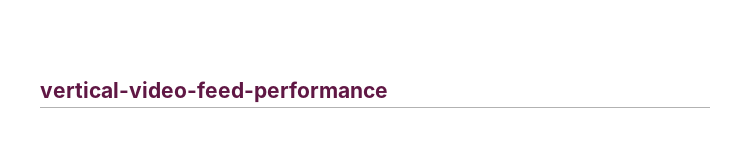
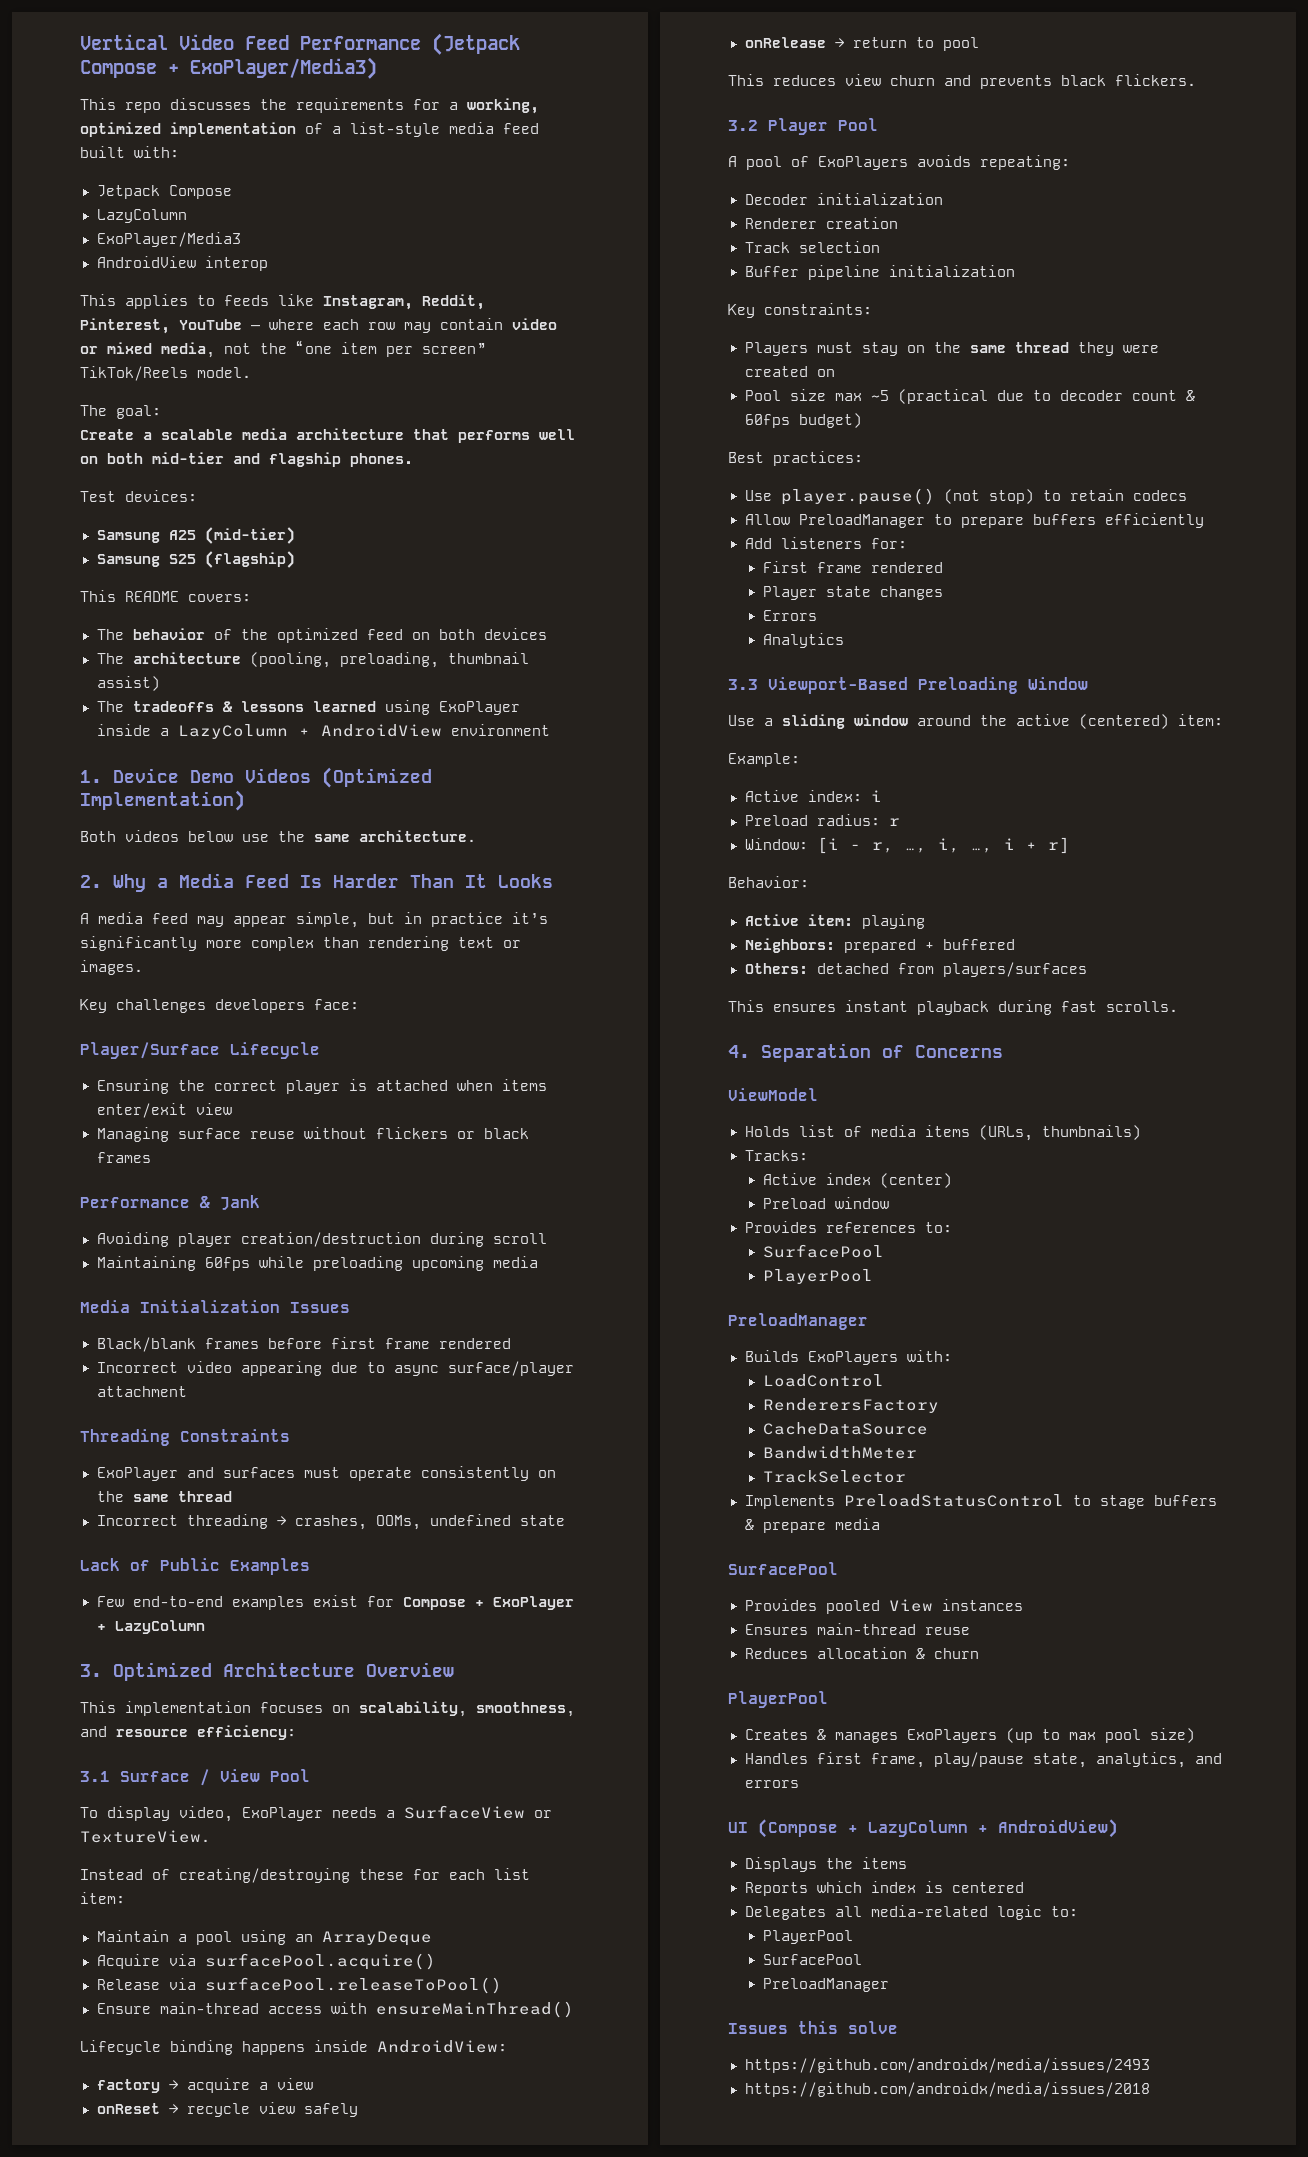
- vertical-video-feed-performance
+ Vertical Video Feed Performance (Jetpack Compose + ExoPlayer/Media3)
+ This repo discusses the requirements for a working, optimized implementation of a list-style media feed built with:
+ Jetpack Compose
+ LazyColumn
+ ExoPlayer/Media3
+ AndroidView interop
+ This applies to feeds like Instagram, Reddit, Pinterest, YouTube — where each row may contain video or mixed media, not the “one item per screen” TikTok/Reels model.
+ The goal:
+ Create a scalable media architecture that performs well on both mid-tier and flagship phones.
+ Test devices:
+ Samsung A25 (mid-tier)
+ Samsung S25 (flagship)
+ This README covers:
+ The behavior of the optimized feed on both devices
+ The architecture (pooling, preloading, thumbnail assist)
+ The tradeoffs & lessons learned using ExoPlayer inside a LazyColumn + AndroidView environment
+ 1. Device Demo Videos (Optimized Implementation)
+ Both videos below use the same architecture.
+ 2. Why a Media Feed Is Harder Than It Looks
+ A media feed may appear simple, but in practice it’s significantly more complex than rendering text or images.
+ Key challenges developers face:
+ Player/Surface Lifecycle
+ Ensuring the correct player is attached when items enter/exit view
+ Managing surface reuse without flickers or black frames
+ Performance & Jank
+ Avoiding player creation/destruction during scroll
+ Maintaining 60fps while preloading upcoming media
+ Media Initialization Issues
+ Black/blank frames before first frame rendered
+ Incorrect video appearing due to async surface/player attachment
+ Threading Constraints
+ ExoPlayer and surfaces must operate consistently on the same thread
+ Incorrect threading → crashes, OOMs, undefined state
+ Lack of Public Examples
+ Few end-to-end examples exist for Compose + ExoPlayer + LazyColumn
+ 3. Optimized Architecture Overview
+ This implementation focuses on scalability, smoothness, and resource efficiency:
+ 3.1 Surface / View Pool
+ To display video, ExoPlayer needs a SurfaceView or TextureView.
+ Instead of creating/destroying these for each list item:
+ Maintain a pool using an ArrayDeque
+ Acquire via surfacePool.acquire()
+ Release via surfacePool.releaseToPool()
+ Ensure main-thread access with ensureMainThread()
+ Lifecycle binding happens inside AndroidView:
+ factory → acquire a view
+ onReset → recycle view safely
+ onRelease → return to pool
+ This reduces view churn and prevents black flickers.
+ 3.2 Player Pool
+ A pool of ExoPlayers avoids repeating:
+ Decoder initialization
+ Renderer creation
+ Track selection
+ Buffer pipeline initialization
+ Key constraints:
+ Players must stay on the same thread they were created on
+ Pool size max ~5 (practical due to decoder count & 60fps budget)
+ Best practices:
+ Use player.pause() (not stop) to retain codecs
+ Allow PreloadManager to prepare buffers efficiently
+ Add listeners for:
+ First frame rendered
+ Player state changes
+ Errors
+ Analytics
+ 3.3 Viewport-Based Preloading Window
+ Use a sliding window around the active (centered) item:
+ Example:
+ Active index: i
+ Preload radius: r
+ Window: [i - r, …, i, …, i + r]
+ Behavior:
+ Active item: playing
+ Neighbors: prepared + buffered
+ Others: detached from players/surfaces
+ This ensures instant playback during fast scrolls.
+ 4. Separation of Concerns
+ ViewModel
+ Holds list of media items (URLs, thumbnails)
+ Tracks:
+ Active index (center)
+ Preload window
+ Provides references to:
+ SurfacePool
+ PlayerPool
+ PreloadManager
+ Builds ExoPlayers with:
+ LoadControl
+ RenderersFactory
+ CacheDataSource
+ BandwidthMeter
+ TrackSelector
+ Implements PreloadStatusControl to stage buffers & prepare media
+ SurfacePool
+ Provides pooled View instances
+ Ensures main-thread reuse
+ Reduces allocation & churn
+ PlayerPool
+ Creates & manages ExoPlayers (up to max pool size)
+ Handles first frame, play/pause state, analytics, and errors
+ UI (Compose + LazyColumn + AndroidView)
+ Displays the items
+ Reports which index is centered
+ Delegates all media-related logic to:
+ PlayerPool
+ SurfacePool
+ PreloadManager
+ Issues this solve
+ https://github.com/androidx/media/issues/2493
+ https://github.com/androidx/media/issues/2018

